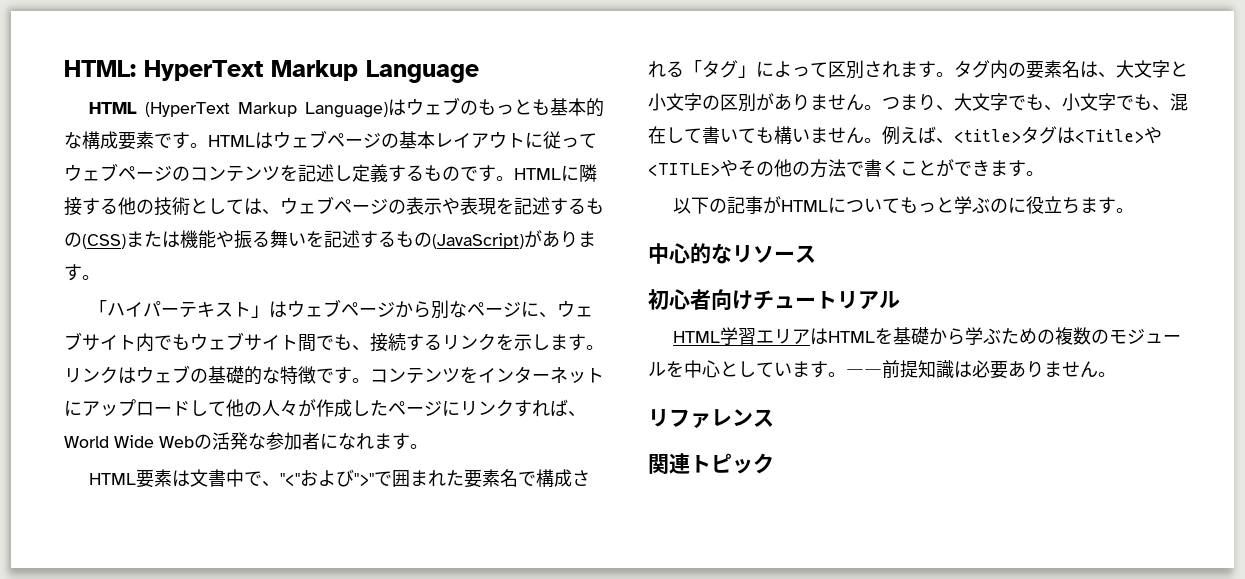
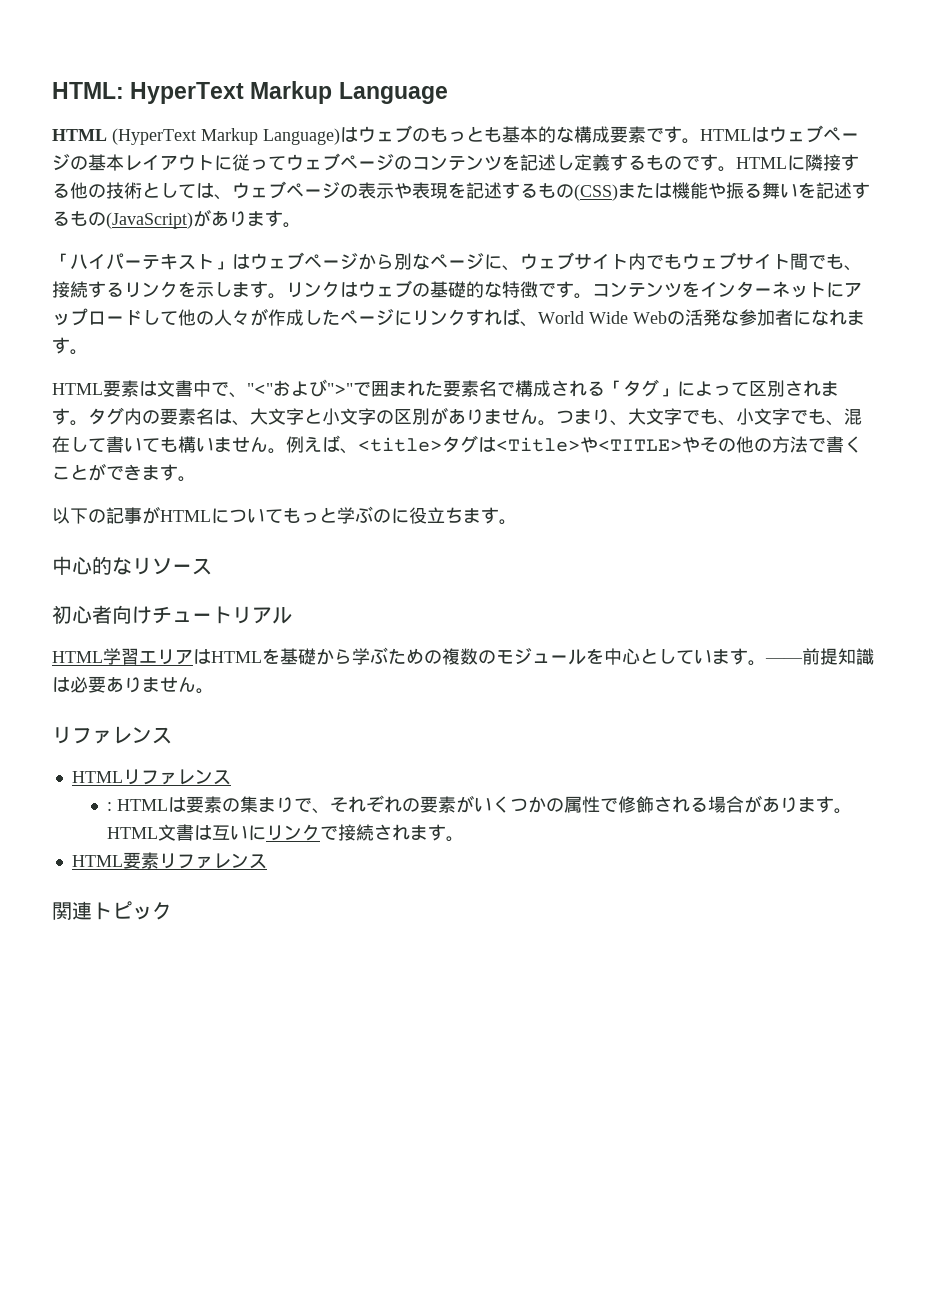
+ HTMLリファレンス
+ : HTMLは要素の集まりで、それぞれの要素がいくつかの属性で修飾される場合があります。HTML文書は互いにリンクで接続されます。
+ HTML要素リファレンス

